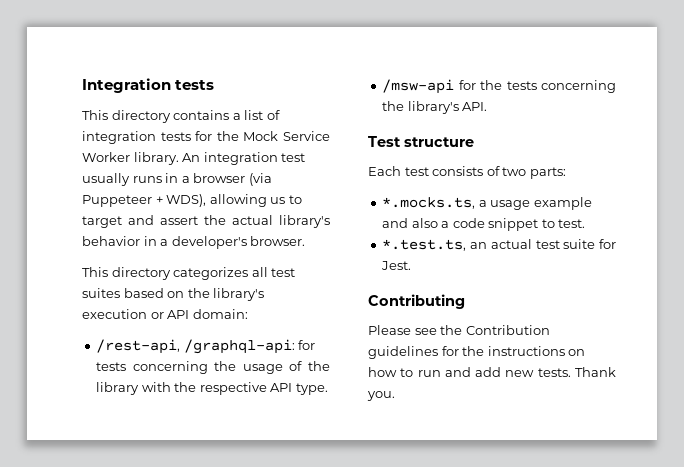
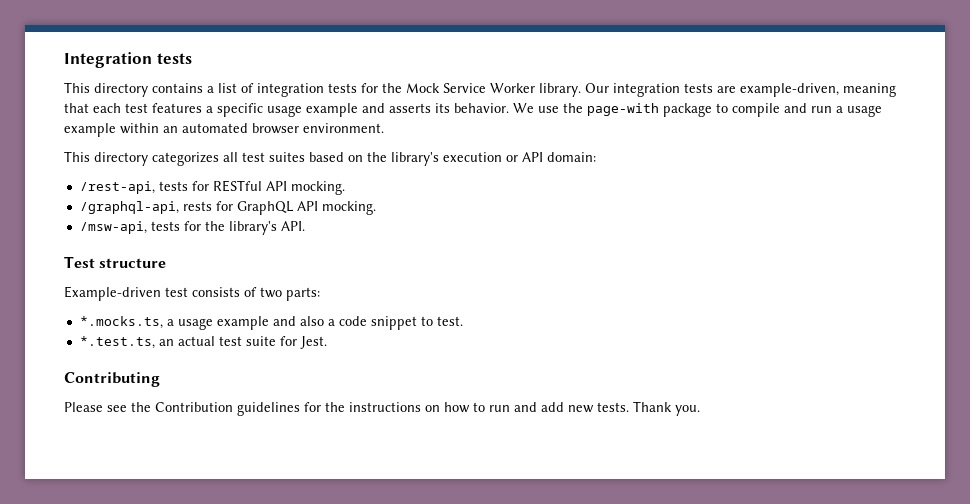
- An integration test usually runs in a browser (via Puppeteer + WDS), allowing us to target and assert the actual library's behavior in a developer's browser.
+ Our integration tests are example-driven, meaning that each test features a specific usage example and asserts its behavior. We use the page-with package to compile and run a usage example within an automated browser environment.
- /rest-api, /graphql-api: for tests concerning the usage of the library with the respective API type.
- /msw-api for the tests concerning the library's API.
+ /rest-api, tests for RESTful API mocking.
+ /graphql-api, rests for GraphQL API mocking.
+ /msw-api, tests for the library's API.
- Each test consists of two parts:
+ Example-driven test consists of two parts:

